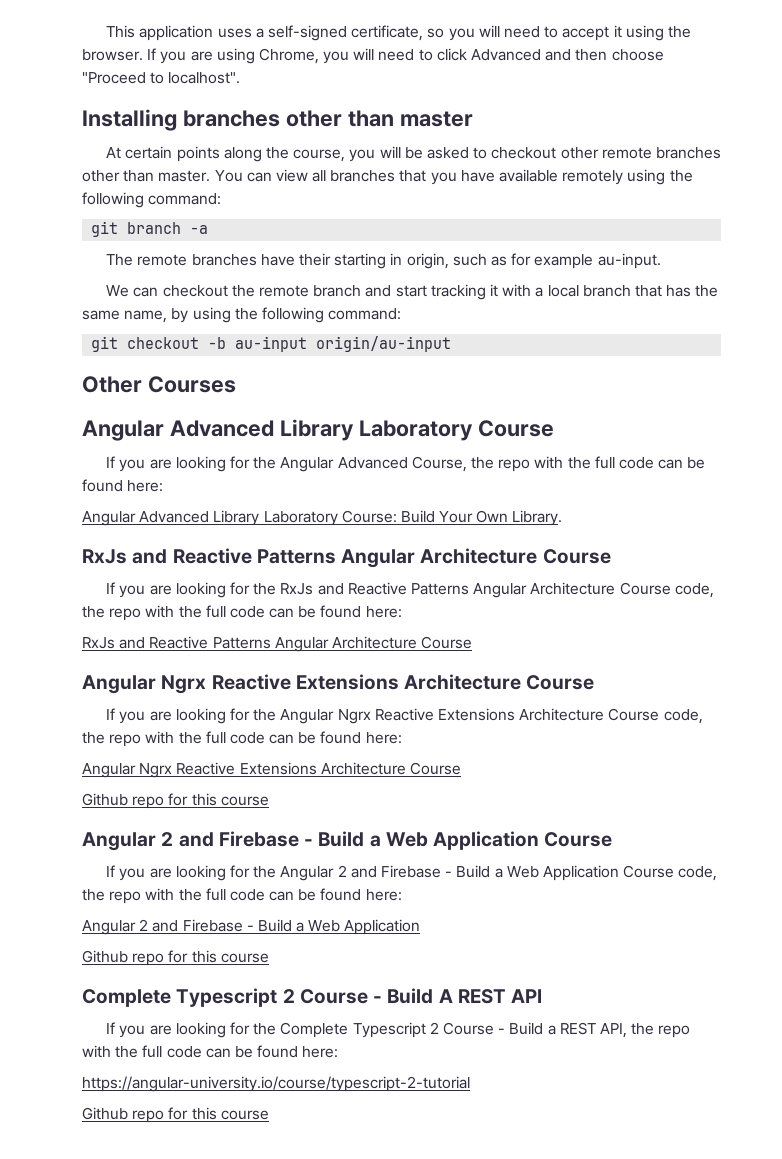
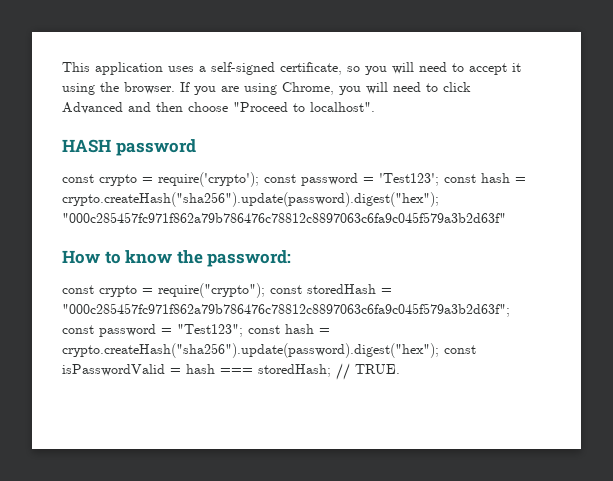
- Installing branches other than master
- At certain points along the course, you will be asked to checkout other remote branches other than master. You can view all branches that you have available remotely using the following command:
- git branch -a
- The remote branches have their starting in origin, such as for example au-input.
- We can checkout the remote branch and start tracking it with a local branch that has the same name, by using the following command:
- git checkout -b au-input origin/au-input
- Other Courses
- Angular Advanced Library Laboratory Course
- If you are looking for the Angular Advanced Course, the repo with the full code can be found here:
- Angular Advanced Library Laboratory Course: Build Your Own Library.
- RxJs and Reactive Patterns Angular Architecture Course
- If you are looking for the RxJs and Reactive Patterns Angular Architecture Course code, the repo with the full code can be found here:
- RxJs and Reactive Patterns Angular Architecture Course
- Angular Ngrx Reactive Extensions Architecture Course
- If you are looking for the Angular Ngrx Reactive Extensions Architecture Course code, the repo with the full code can be found here:
- Angular Ngrx Reactive Extensions Architecture Course
- Github repo for this course
- Angular 2 and Firebase - Build a Web Application Course
- If you are looking for the Angular 2 and Firebase - Build a Web Application Course code, the repo with the full code can be found here:
- Angular 2 and Firebase - Build a Web Application
- Github repo for this course
- Complete Typescript 2 Course - Build A REST API
- If you are looking for the Complete Typescript 2 Course - Build a REST API, the repo with the full code can be found here:
- https://angular-university.io/course/typescript-2-tutorial
- Github repo for this course
+ HASH password
+ const crypto = require('crypto'); const password = 'Test123'; const hash = crypto.createHash("sha256").update(password).digest("hex"); "000c285457fc971f862a79b786476c78812c8897063c6fa9c045f579a3b2d63f"
+ How to know the password:
+ const crypto = require("crypto"); const storedHash = "000c285457fc971f862a79b786476c78812c8897063c6fa9c045f579a3b2d63f"; const password = "Test123"; const hash = crypto.createHash("sha256").update(password).digest("hex"); const isPasswordValid = hash === storedHash; // TRUE.

